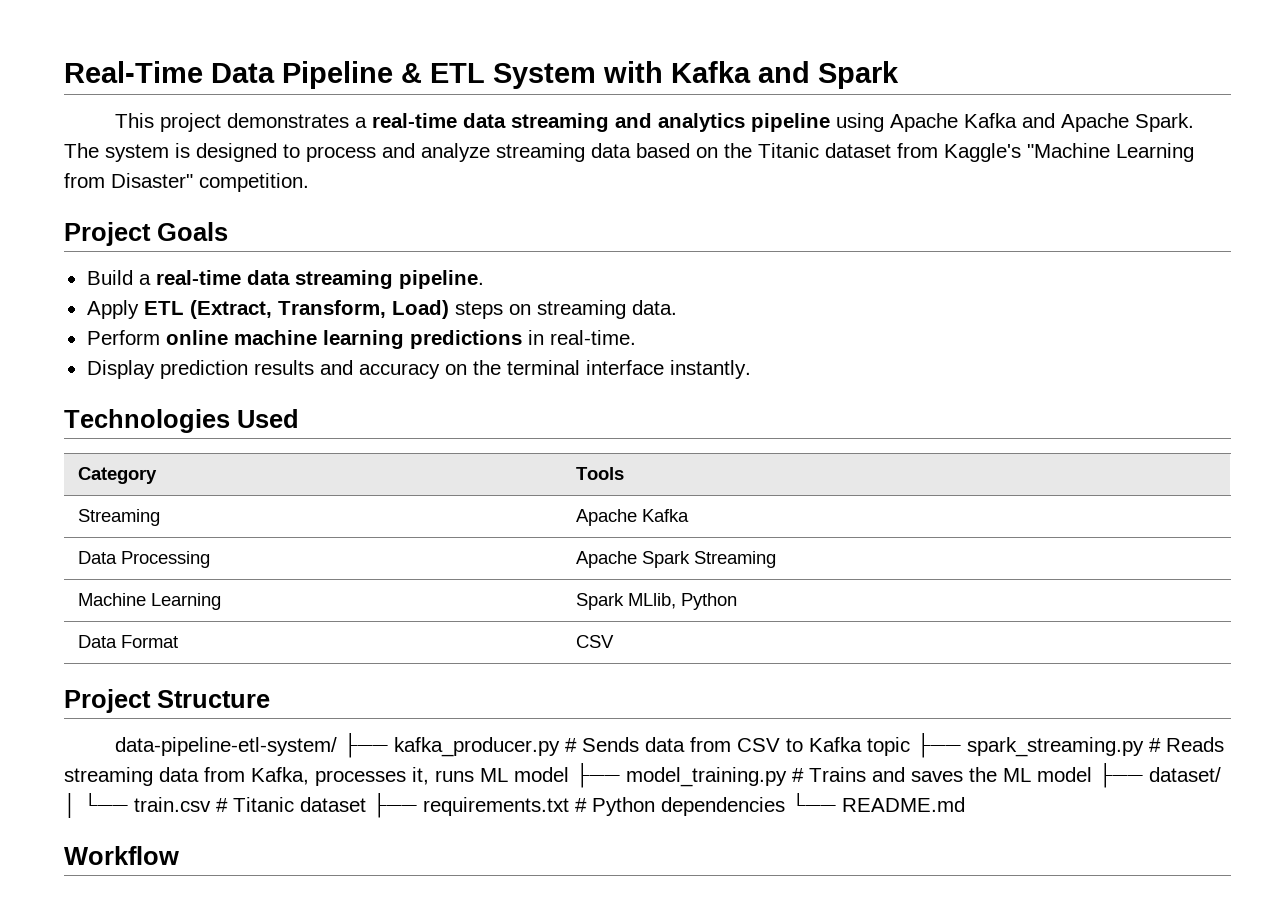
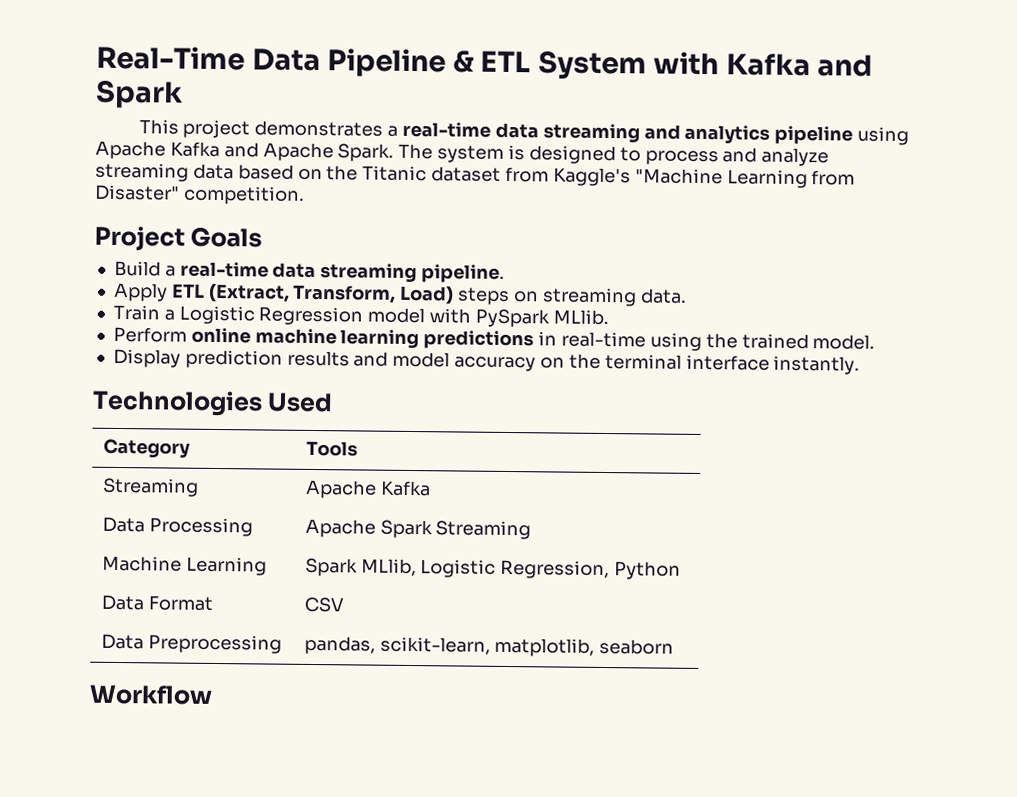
+ Train a Logistic Regression model with PySpark MLlib.
- Perform online machine learning predictions in real-time.
+ Perform online machine learning predictions in real-time using the trained model.
- Display prediction results and accuracy on the terminal interface instantly.
+ Display prediction results and model accuracy on the terminal interface instantly.
- Machine Learning | Spark MLlib, Python
+ Machine Learning | Spark MLlib, Logistic Regression, Python
- Project Structure
- data-pipeline-etl-system/ ├── kafka_producer.py # Sends data from CSV to Kafka topic ├── spark_streaming.py # Reads streaming data from Kafka, processes it, runs ML model ├── model_training.py # Trains and saves the ML model ├── dataset/ │ └── train.csv # Titanic dataset ├── requirements.txt # Python dependencies └── README.md
+ Data Preprocessing | pandas, scikit-learn, matplotlib, seaborn

